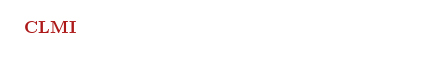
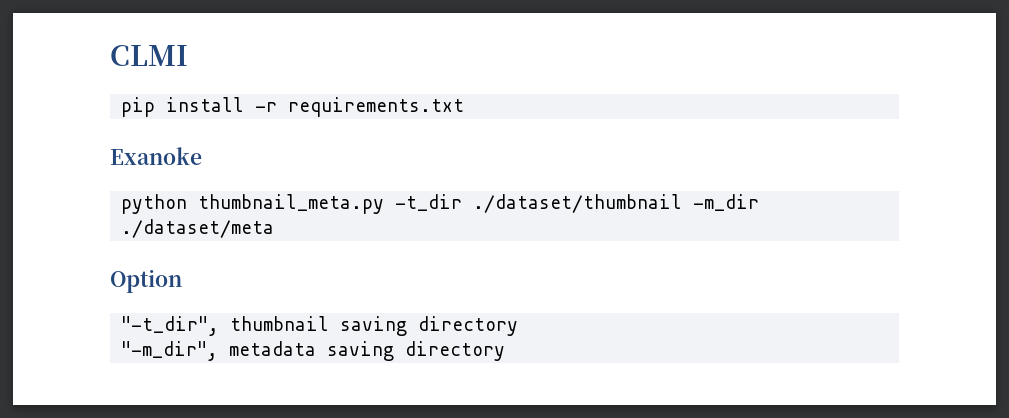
+ pip install -r requirements.txt
+ Exanoke
+ python thumbnail_meta.py -t_dir ./dataset/thumbnail -m_dir ./dataset/meta
+ Option
+ "-t_dir", thumbnail saving directory
+ "-m_dir", metadata saving directory

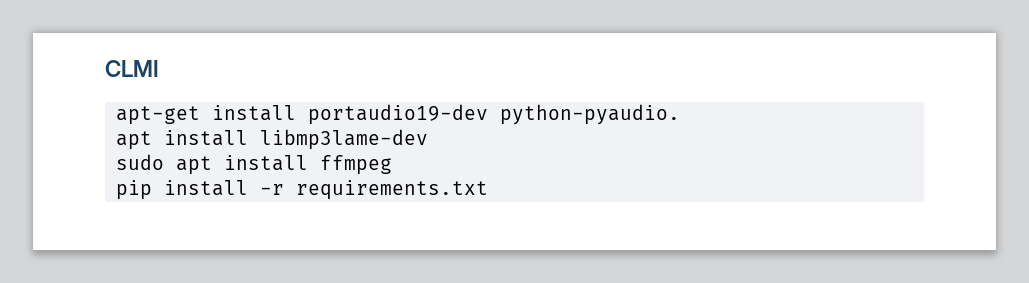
+ apt-get install portaudio19-dev python-pyaudio.
+ apt install libmp3lame-dev
+ sudo apt install ffmpeg
  pip install -r requirements.txt
- Exanoke
- python thumbnail_meta.py -t_dir ./dataset/thumbnail -m_dir ./dataset/meta
- Option
- "-t_dir", thumbnail saving directory
- "-m_dir", metadata saving directory

